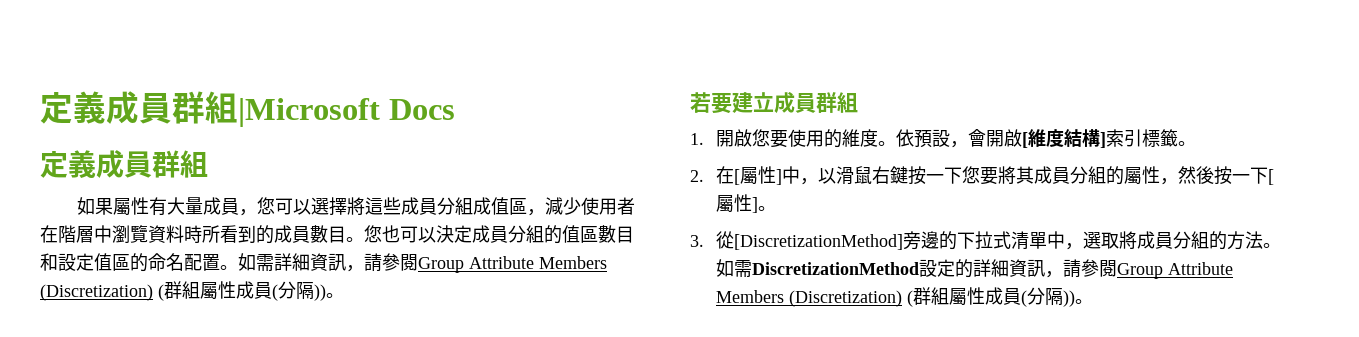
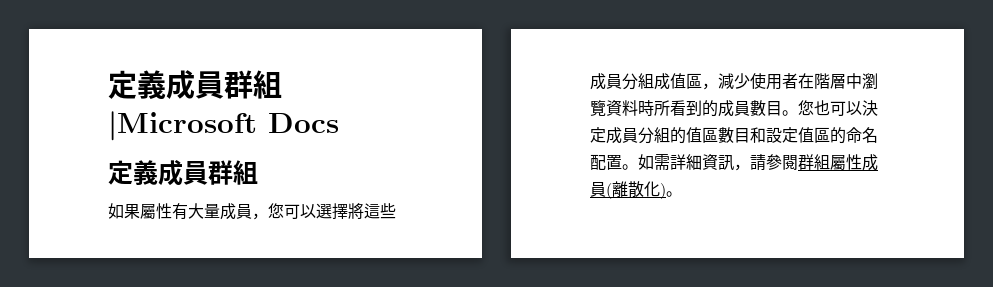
- 如需詳細資訊，請參閱Group Attribute Members (Discretization) (群組屬性成員(分隔))。
- 若要建立成員群組
- 1.開啟您要使用的維度。依預設，會開啟[維度結構]索引標籤。
- 2.在[屬性]中，以滑鼠右鍵按一下您要將其成員分組的屬性，然後按一下[屬性]。
- 3.從[DiscretizationMethod]旁邊的下拉式清單中，選取將成員分組的方法。如需DiscretizationMethod設定的詳細資訊，請參閱Group Attribute Members (Discretization) (群組屬性成員(分隔))。
+ 如需詳細資訊，請參閱群組屬性成員(離散化)。

